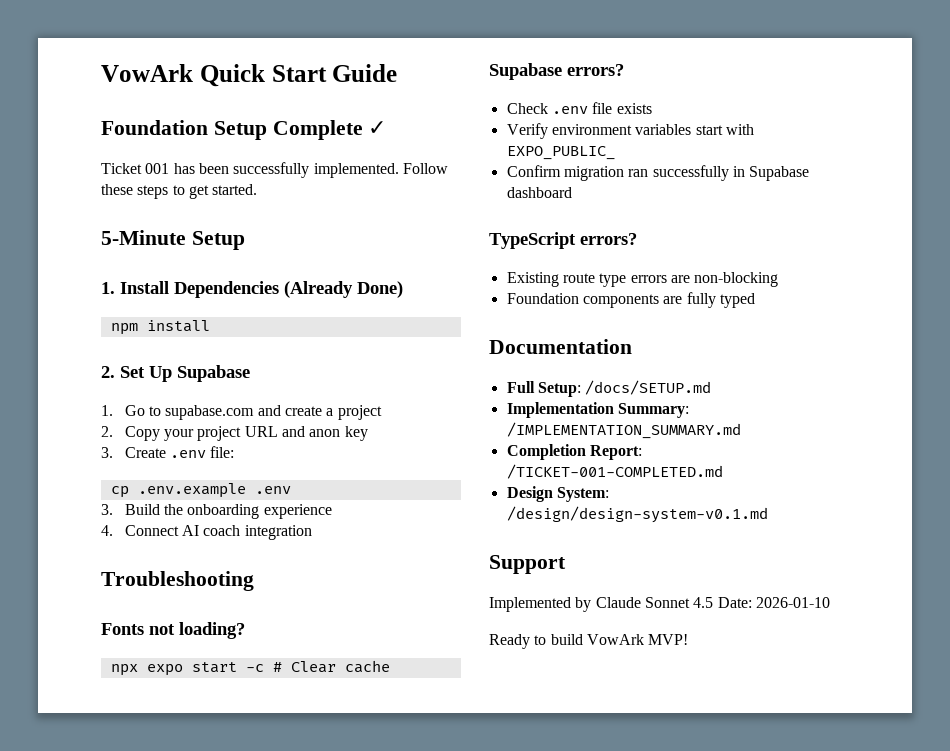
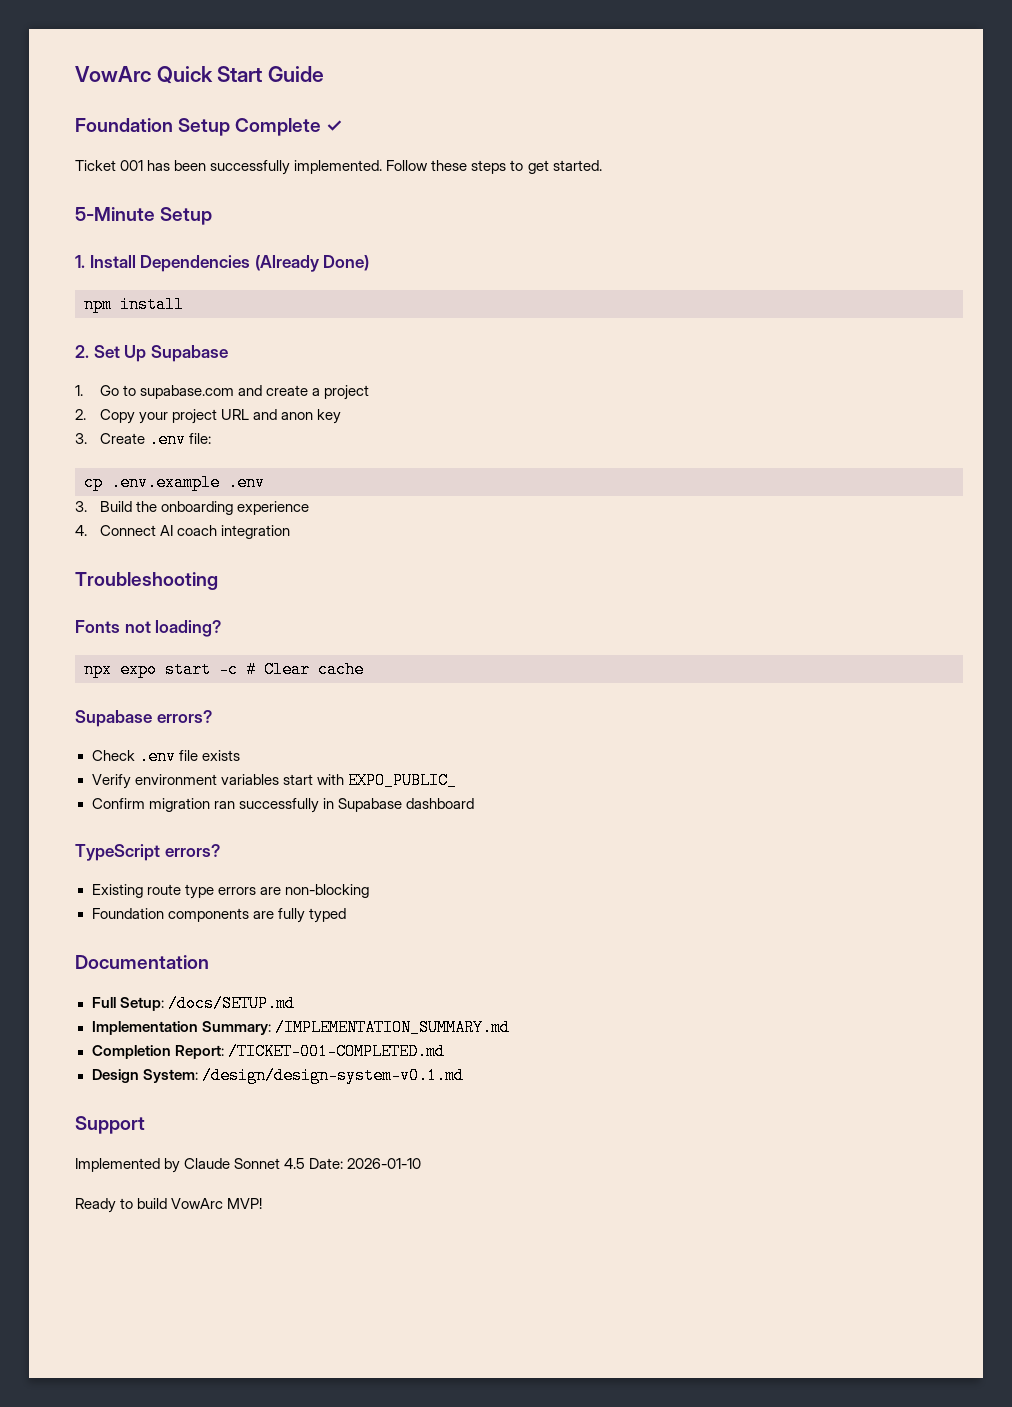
- VowArk Quick Start Guide
+ VowArc Quick Start Guide
- Ready to build VowArk MVP!
+ Ready to build VowArc MVP!

